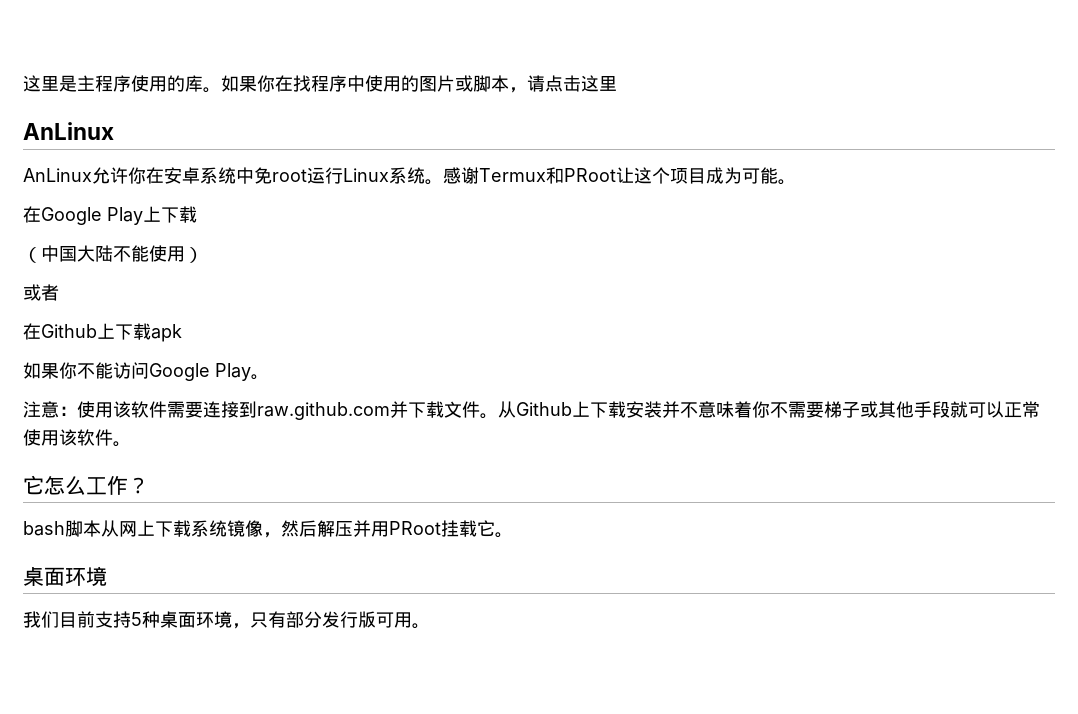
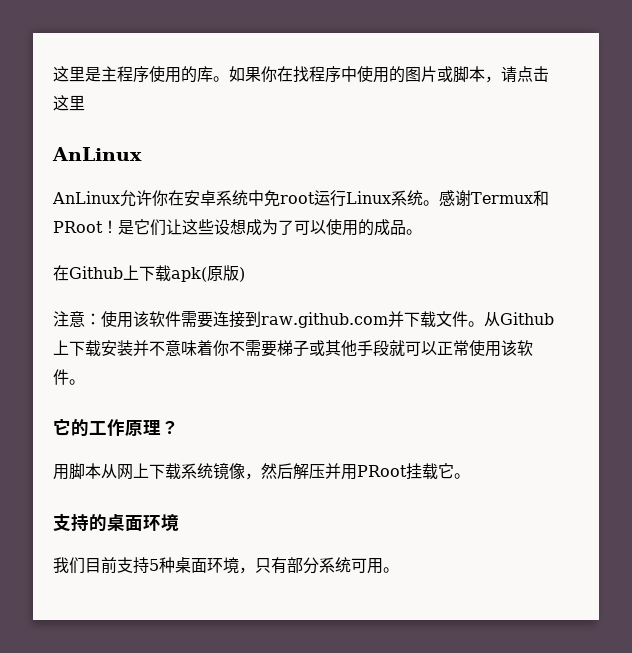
- 感谢Termux和PRoot让这个项目成为可能。
- 在Google Play上下载
- （中国大陆不能使用）
- 或者
- 在Github上下载apk
- 如果你不能访问Google Play。
+ 感谢Termux和PRoot！是它们让这些设想成为了可以使用的成品。
+ 在Github上下载apk(原版)
- 它怎么工作？
+ 它的工作原理？
- bash脚本从网上下载系统镜像，然后解压并用PRoot挂载它。
- 桌面环境
+ 用脚本从网上下载系统镜像，然后解压并用PRoot挂载它。
+ 支持的桌面环境
- 我们目前支持5种桌面环境，只有部分发行版可用。
+ 我们目前支持5种桌面环境，只有部分系统可用。

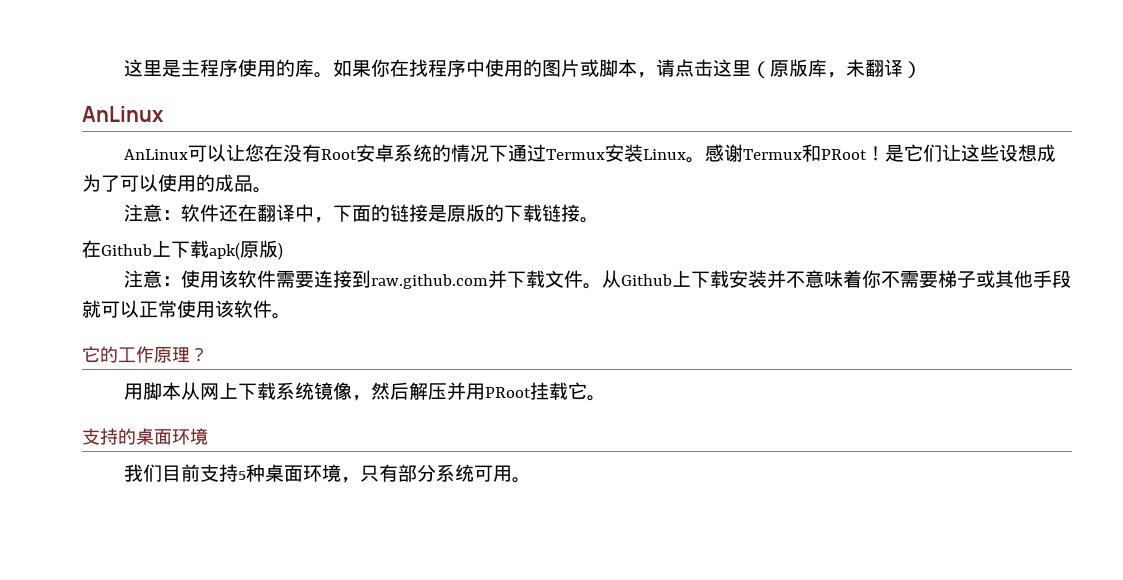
- 如果你在找程序中使用的图片或脚本，请点击这里
+ 如果你在找程序中使用的图片或脚本，请点击这里（原版库，未翻译）
  AnLinux
- AnLinux允许你在安卓系统中免root运行Linux系统。
+ AnLinux可以让您在没有Root安卓系统的情况下通过Termux安装Linux。
+ 注意：软件还在翻译中，下面的链接是原版的下载链接。

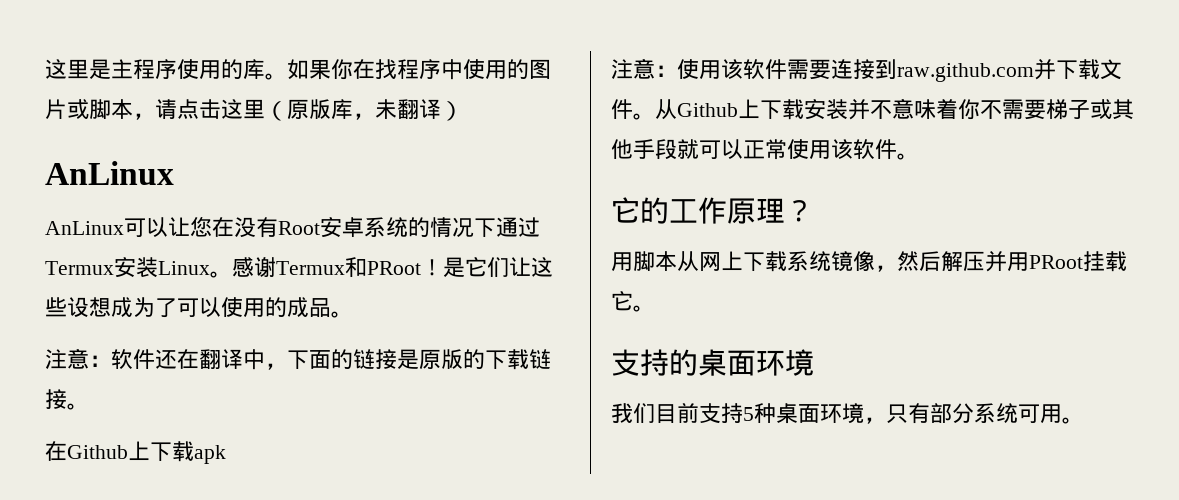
- 在Github上下载apk(原版)
+ 在Github上下载apk

